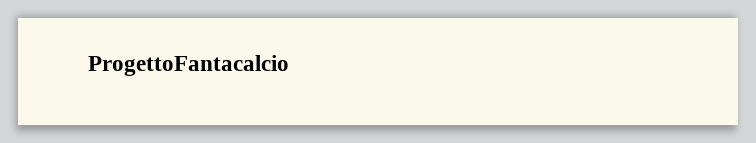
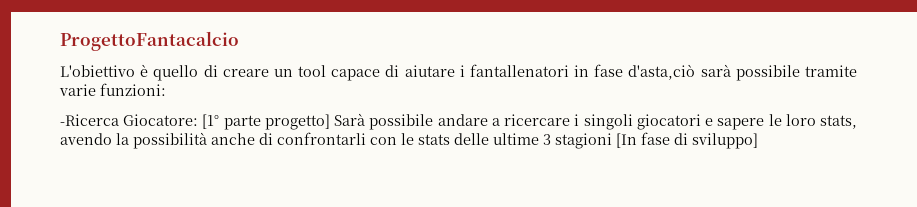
+ L'obiettivo è quello di creare un tool capace di aiutare i fantallenatori in fase d'asta,ciò sarà possibile tramite varie funzioni:
+ -Ricerca Giocatore: [1° parte progetto] Sarà possibile andare a ricercare i singoli giocatori e sapere le loro stats, avendo la possibilità anche di confrontarli con le stats delle ultime 3 stagioni [In fase di sviluppo]

